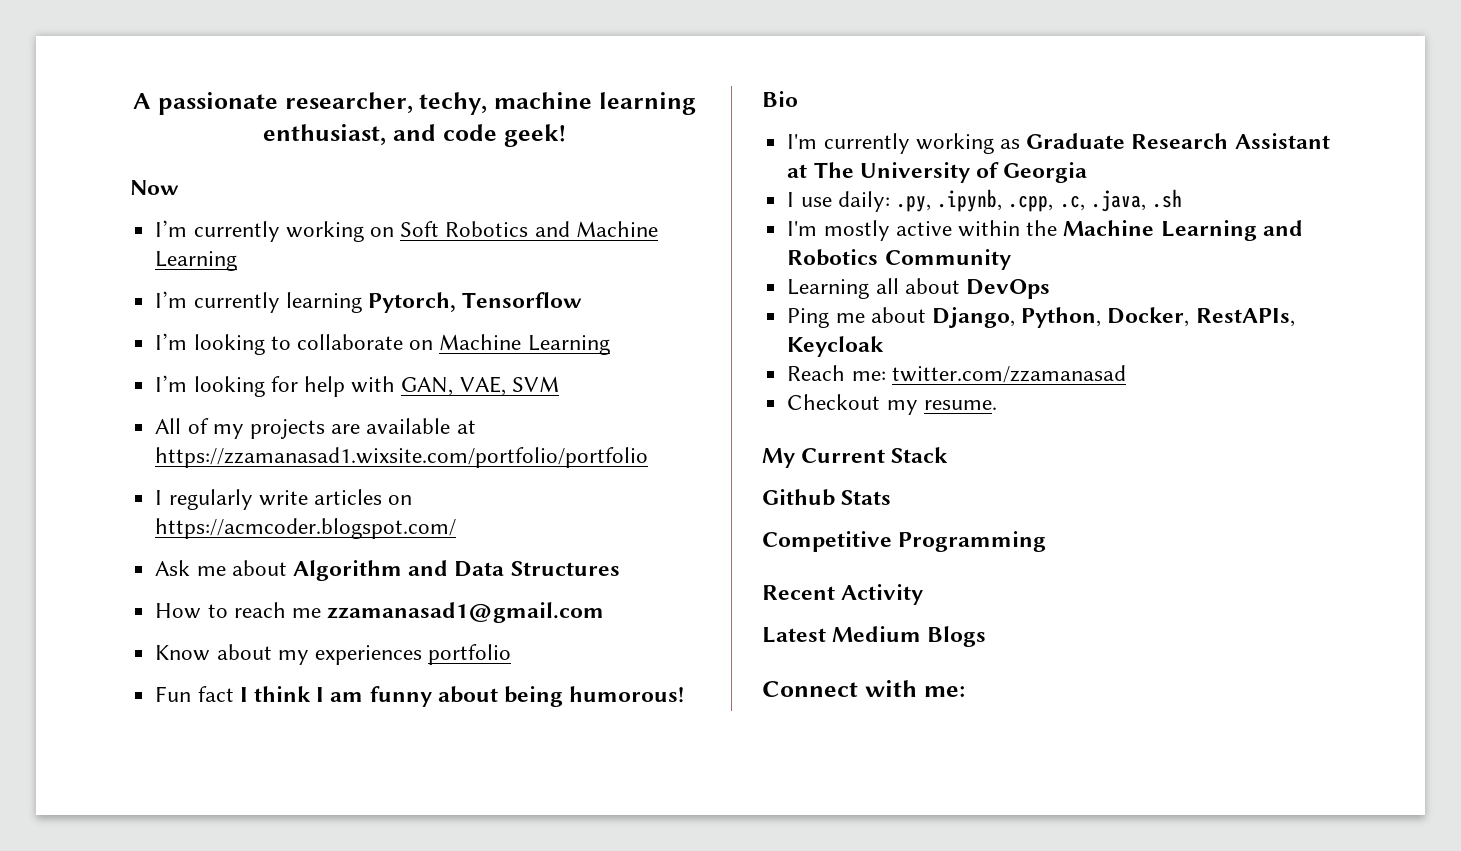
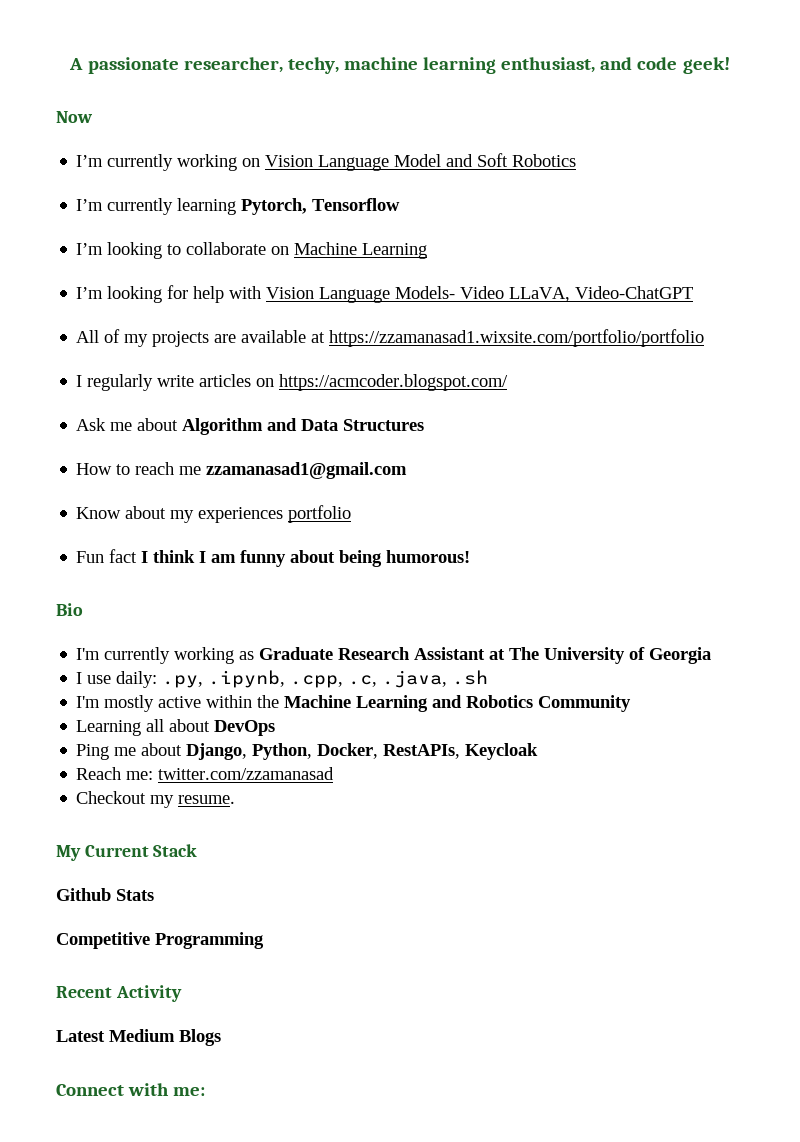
- I’m currently working on Soft Robotics and Machine Learning
+ I’m currently working on Vision Language Model and Soft Robotics
- I’m looking for help with GAN, VAE, SVM
+ I’m looking for help with Vision Language Models- Video LLaVA, Video-ChatGPT

